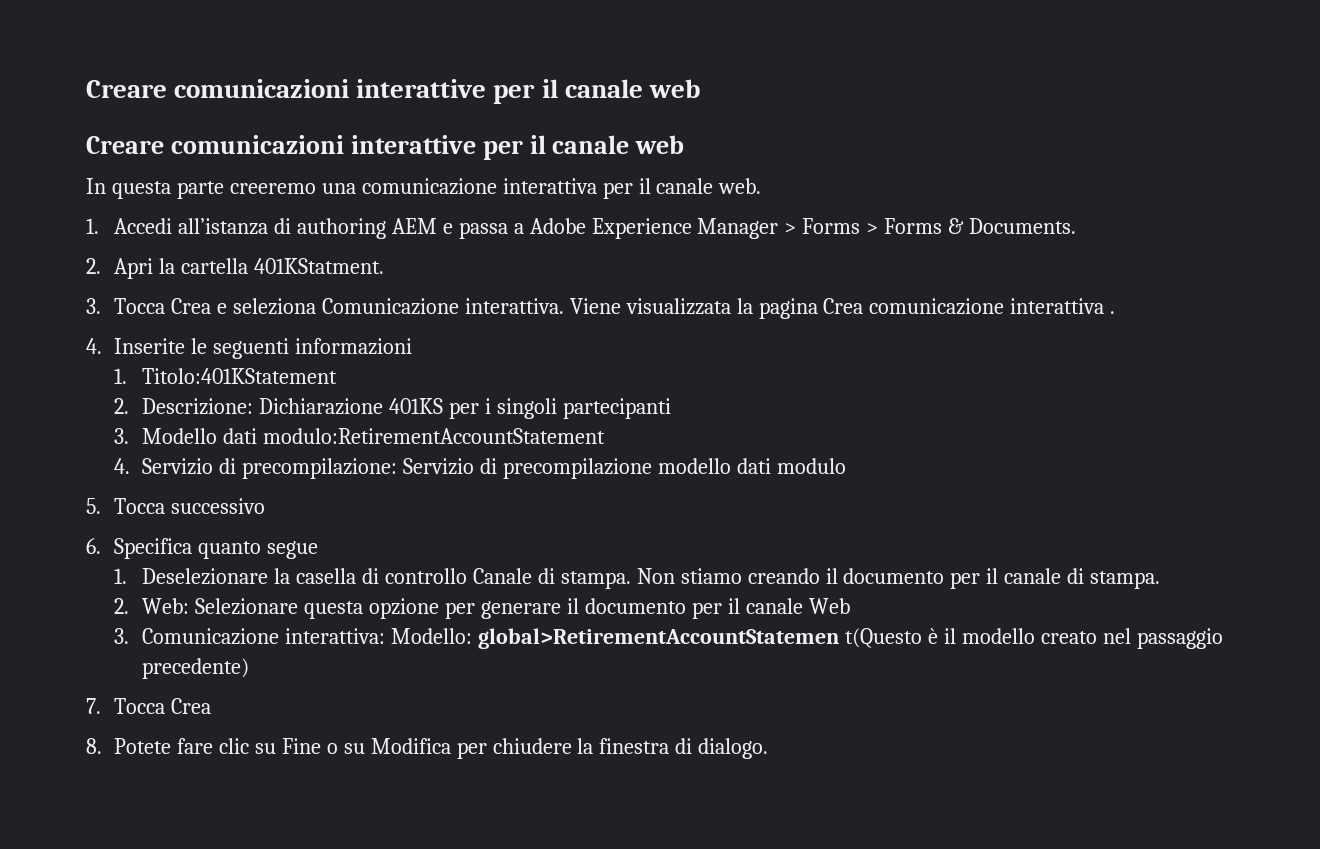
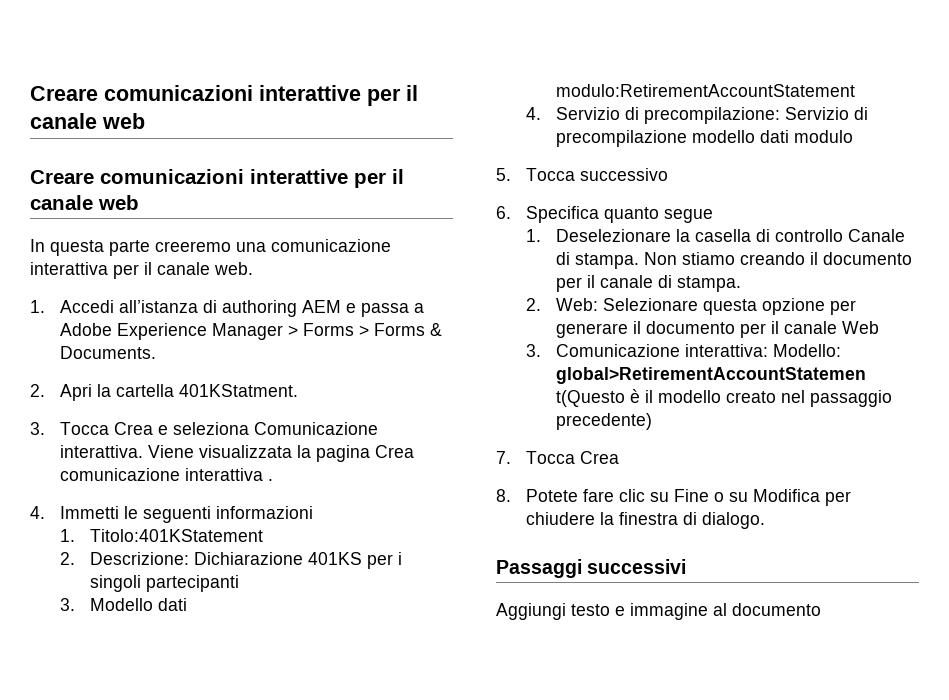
- 4. Inserite le seguenti informazioni
+ 4. Immetti le seguenti informazioni
+ Passaggi successivi
+ Aggiungi testo e immagine al documento

